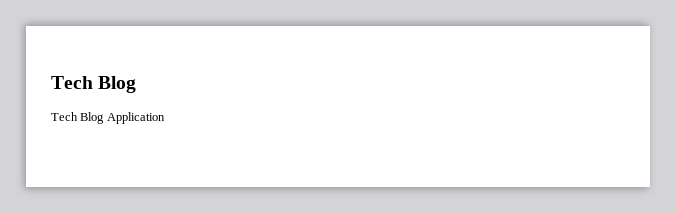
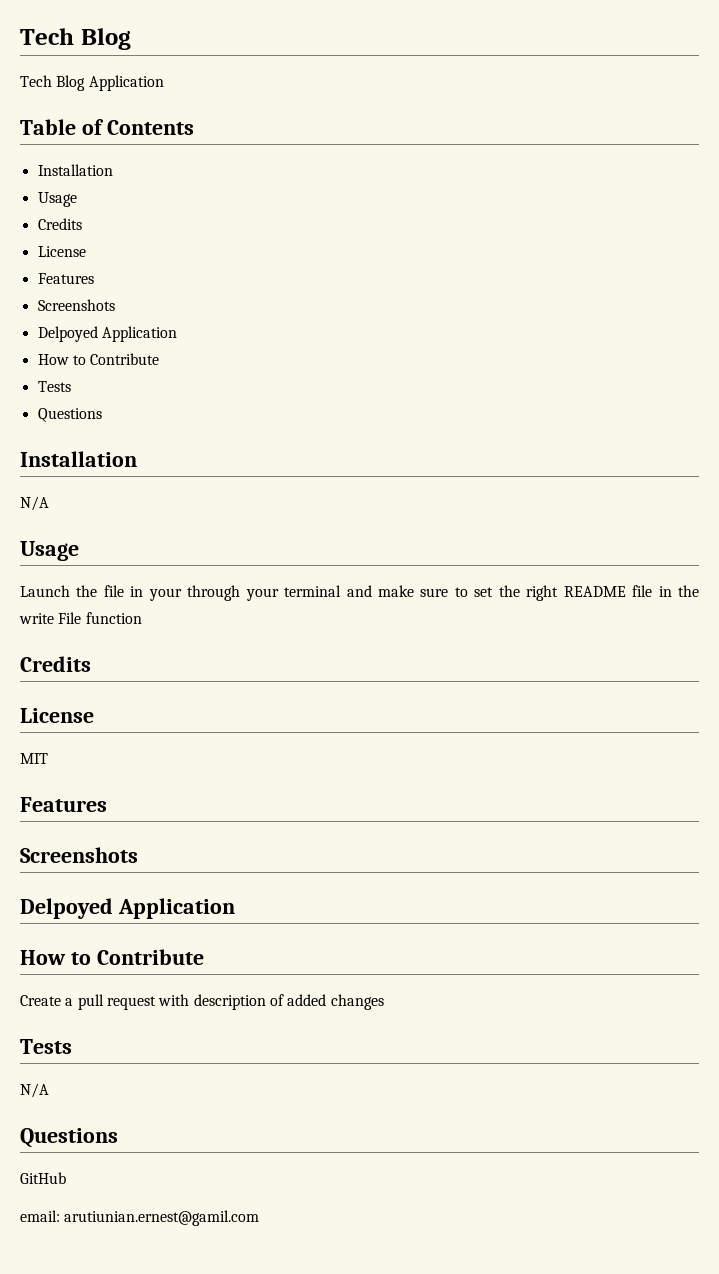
+ Table of Contents
+ Installation
+ Usage
+ Credits
+ License
+ Features
+ Screenshots
+ Delpoyed Application
+ How to Contribute
+ Tests
+ Questions
+ Installation
+ N/A
+ Usage
+ Launch the file in your through your terminal and make sure to set the right README file in the write File function
+ Credits
+ License
+ MIT
+ Features
+ Screenshots
+ Delpoyed Application
+ How to Contribute
+ Create a pull request with description of added changes
+ Tests
+ N/A
+ Questions
+ GitHub
+ email: arutiunian.ernest@gamil.com

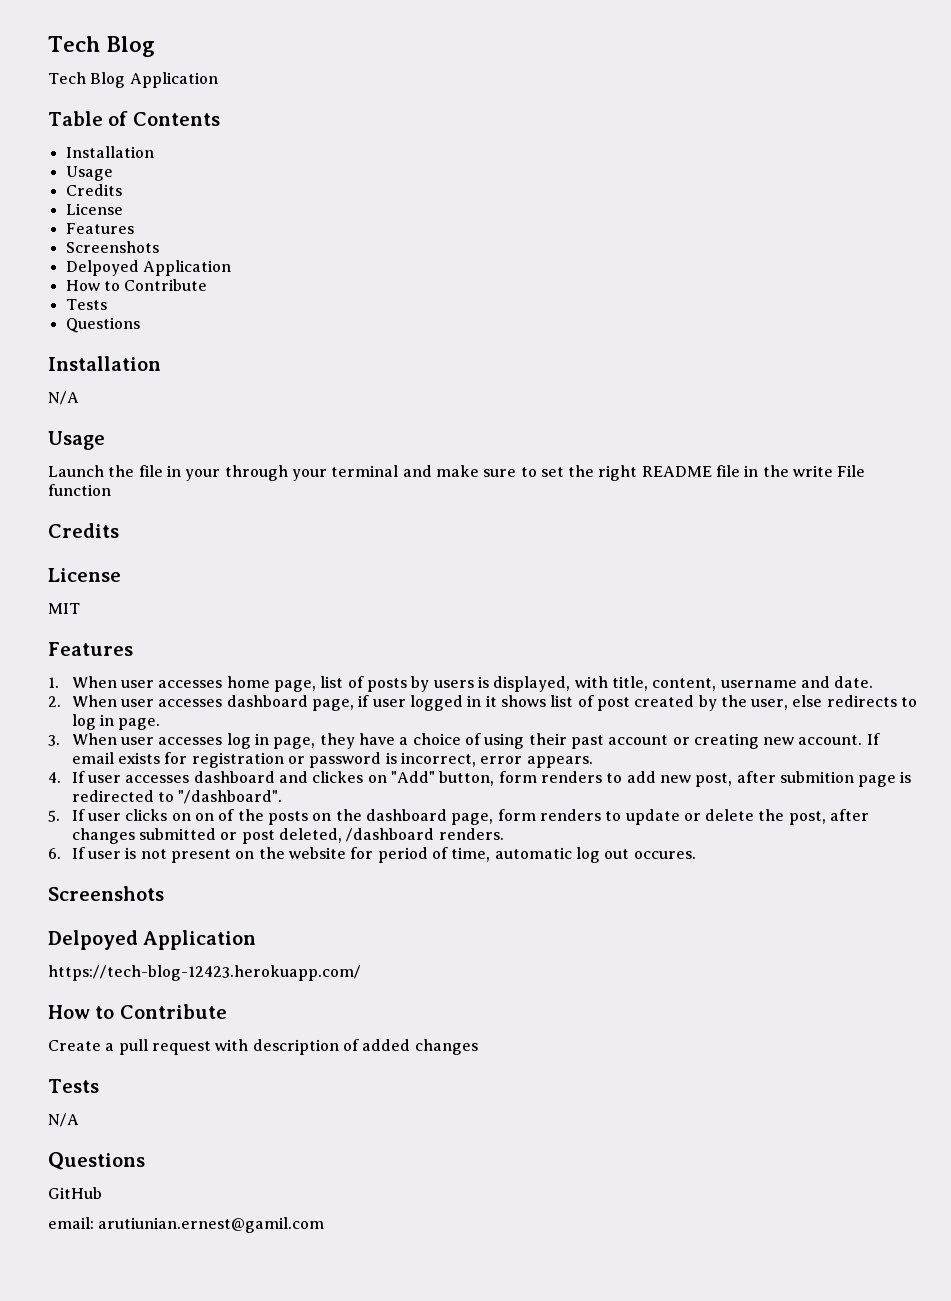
  MIT
  Features
+ 1. When user accesses home page, list of posts by users is displayed, with title, content, username and date.
+ 2. When user accesses dashboard page, if user logged in it shows list of post created by the user, else redirects to log in page.
+ 3. When user accesses log in page, they have a choice of using their past account or creating new account. If email exists for registration or password is incorrect, error appears.
+ 4. If user accesses dashboard and clickes on "Add" button, form renders to add new post, after submition page is redirected to "/dashboard".
+ 5. If user clicks on on of the posts on the dashboard page, form renders to update or delete the post, after changes submitted or post deleted, /dashboard renders.
+ 6. If user is not present on the website for period of time, automatic log out occures.
  Screenshots
  Delpoyed Application
+ https://tech-blog-12423.herokuapp.com/

